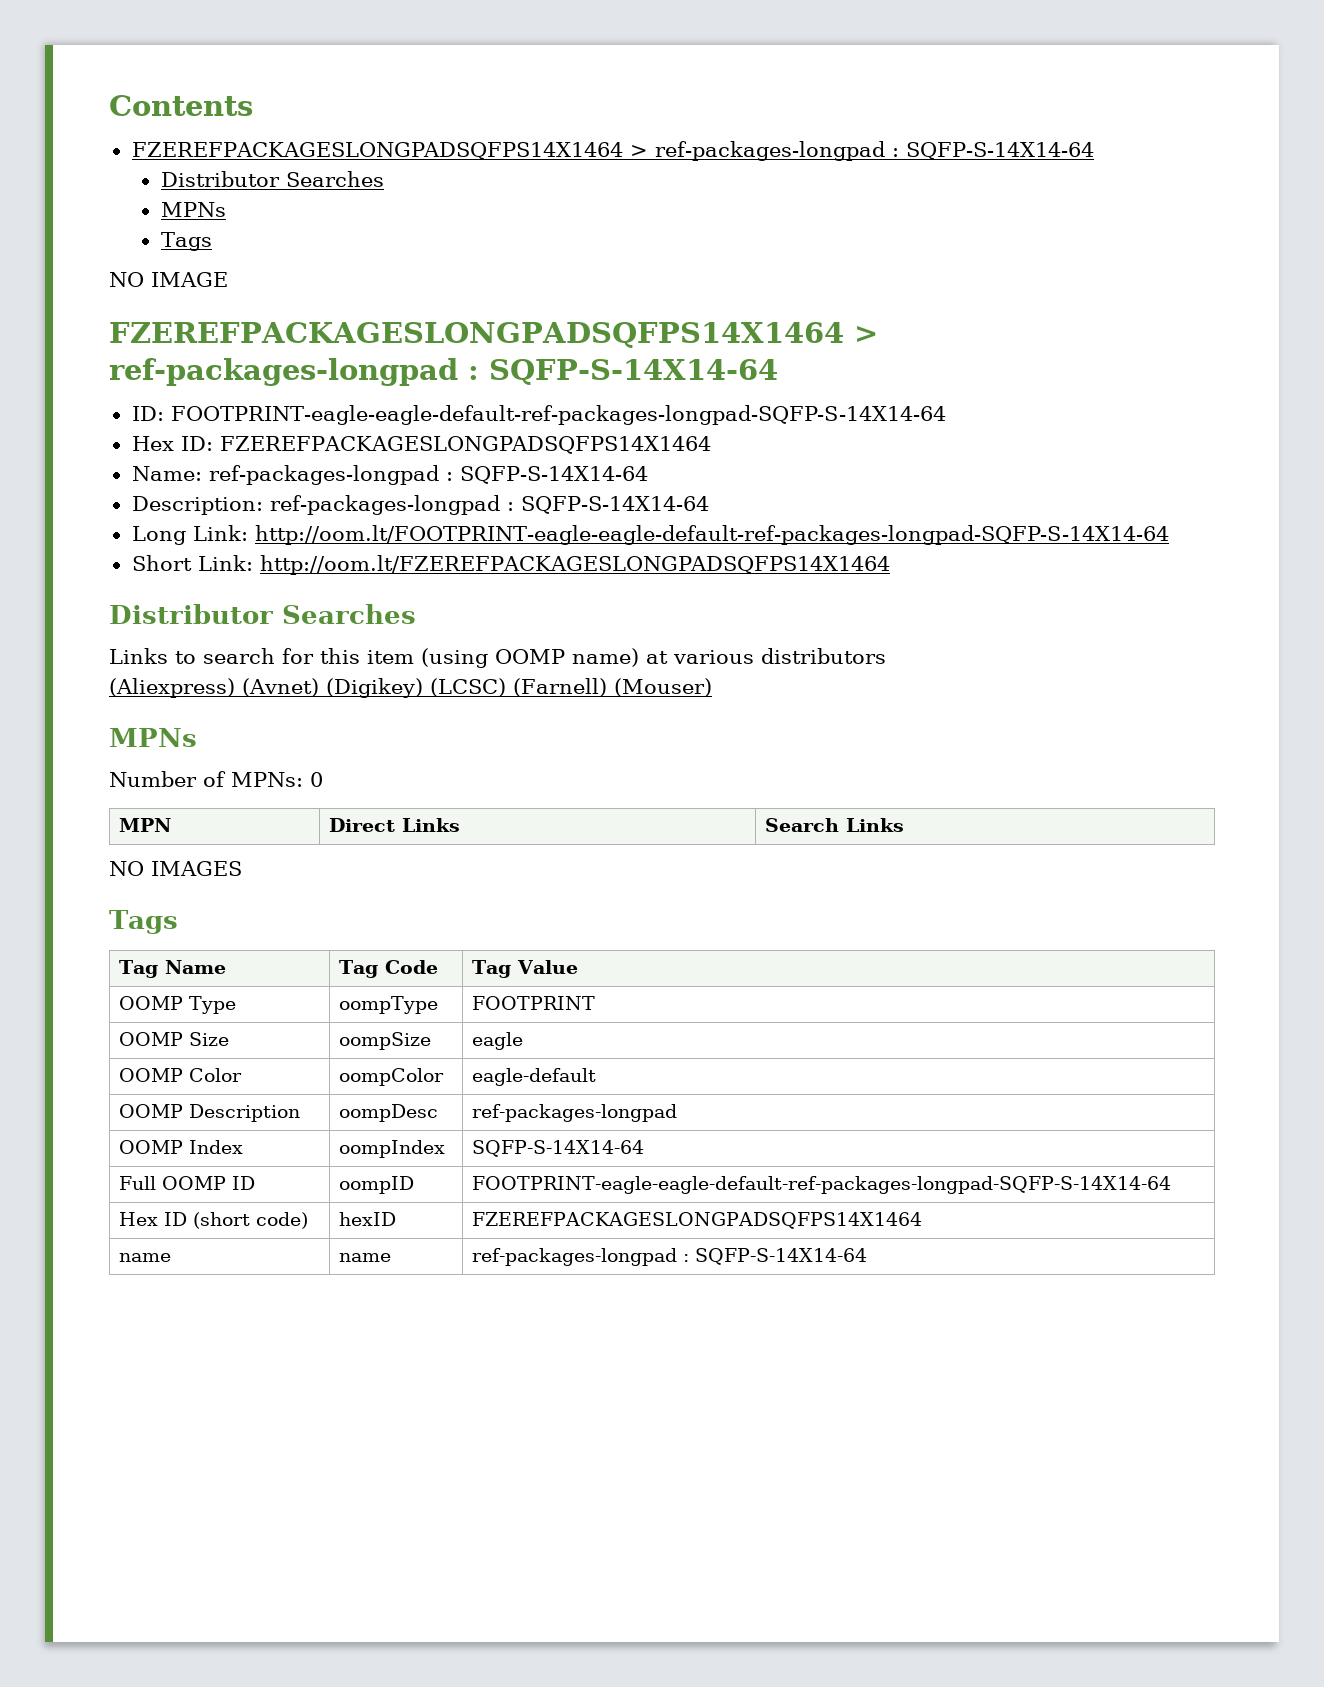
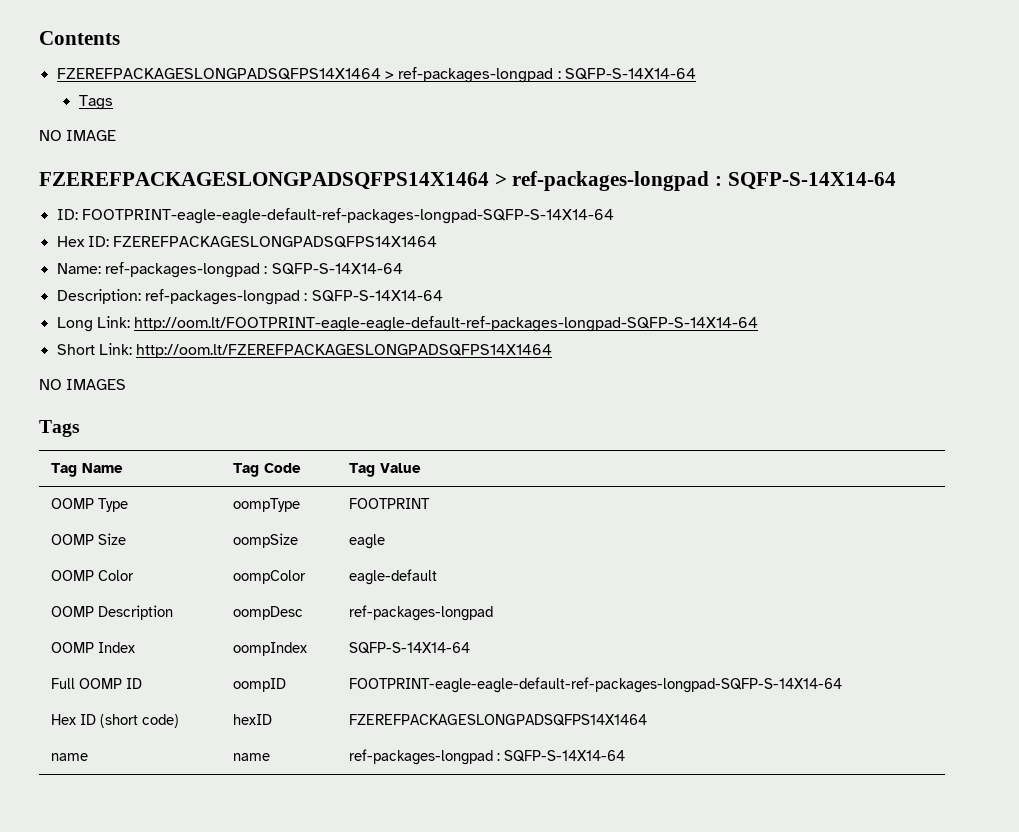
  Contents
  FZEREFPACKAGESLONGPADSQFPS14X1464 > ref-packages-longpad : SQFP-S-14X14-64
- Distributor Searches
- MPNs
  Short Link: http://oom.lt/FZEREFPACKAGESLONGPADSQFPS14X1464
- Distributor Searches
- Links to search for this item (using OOMP name) at various distributors
- (Aliexpress) (Avnet) (Digikey) (LCSC) (Farnell) (Mouser)
- MPNs
- Number of MPNs: 0
- MPN | Direct Links | Search Links

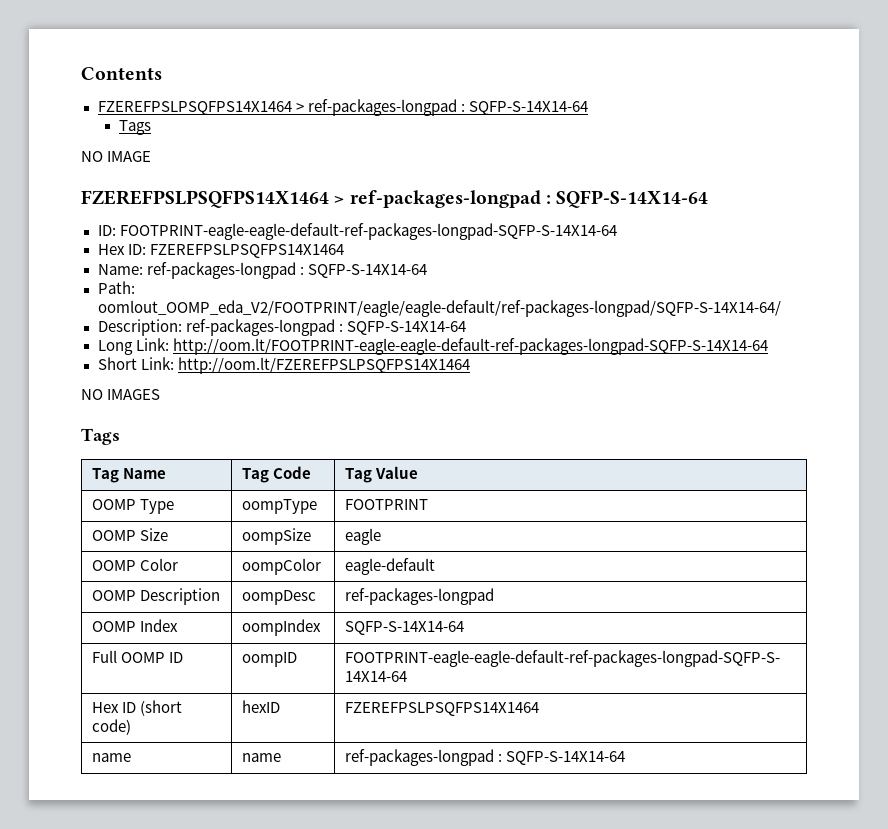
  Contents
- FZEREFPACKAGESLONGPADSQFPS14X1464 > ref-packages-longpad : SQFP-S-14X14-64
+ FZEREFPSLPSQFPS14X1464 > ref-packages-longpad : SQFP-S-14X14-64
  NO IMAGE
- FZEREFPACKAGESLONGPADSQFPS14X1464 > ref-packages-longpad : SQFP-S-14X14-64
+ FZEREFPSLPSQFPS14X1464 > ref-packages-longpad : SQFP-S-14X14-64
- Hex ID: FZEREFPACKAGESLONGPADSQFPS14X1464
+ Hex ID: FZEREFPSLPSQFPS14X1464
+ Path: oomlout_OOMP_eda_V2/FOOTPRINT/eagle/eagle-default/ref-packages-longpad/SQFP-S-14X14-64/
- Short Link: http://oom.lt/FZEREFPACKAGESLONGPADSQFPS14X1464
+ Short Link: http://oom.lt/FZEREFPSLPSQFPS14X1464
- Hex ID (short code) | hexID | FZEREFPACKAGESLONGPADSQFPS14X1464
+ Hex ID (short code) | hexID | FZEREFPSLPSQFPS14X1464

